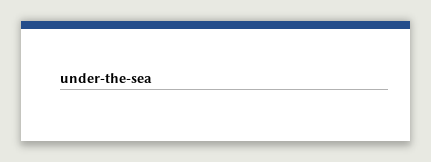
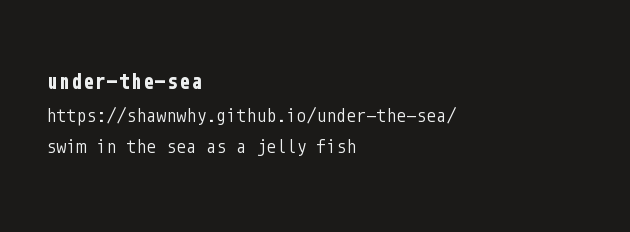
+ https://shawnwhy.github.io/under-the-sea/
+ swim in the sea as a jelly fish

